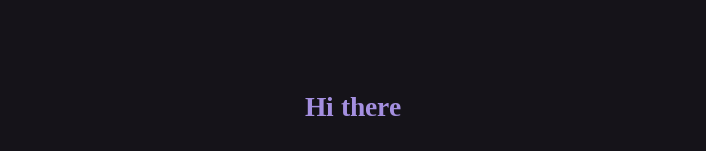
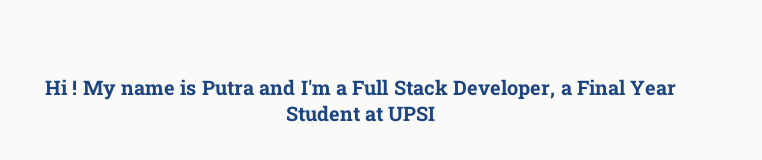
- Hi there
+ Hi ! My name is Putra and I'm a Full Stack Developer, a Final Year Student at UPSI

